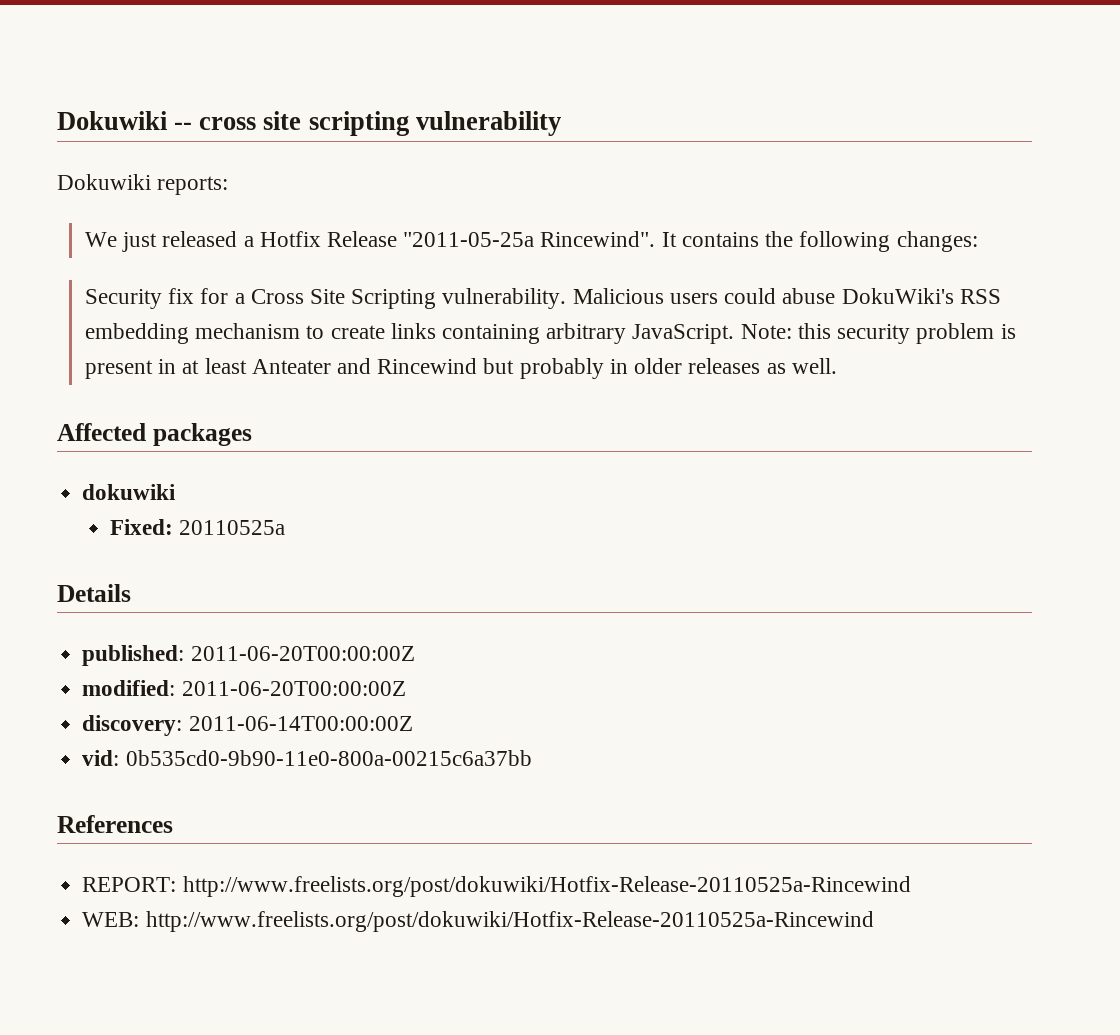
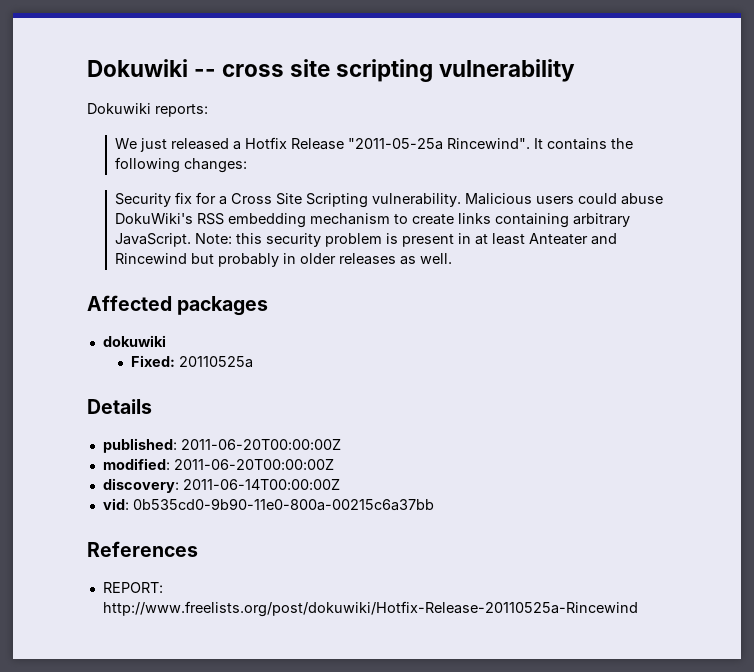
- WEB: http://www.freelists.org/post/dokuwiki/Hotfix-Release-20110525a-Rincewind

